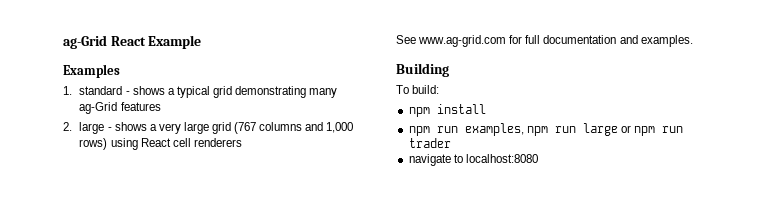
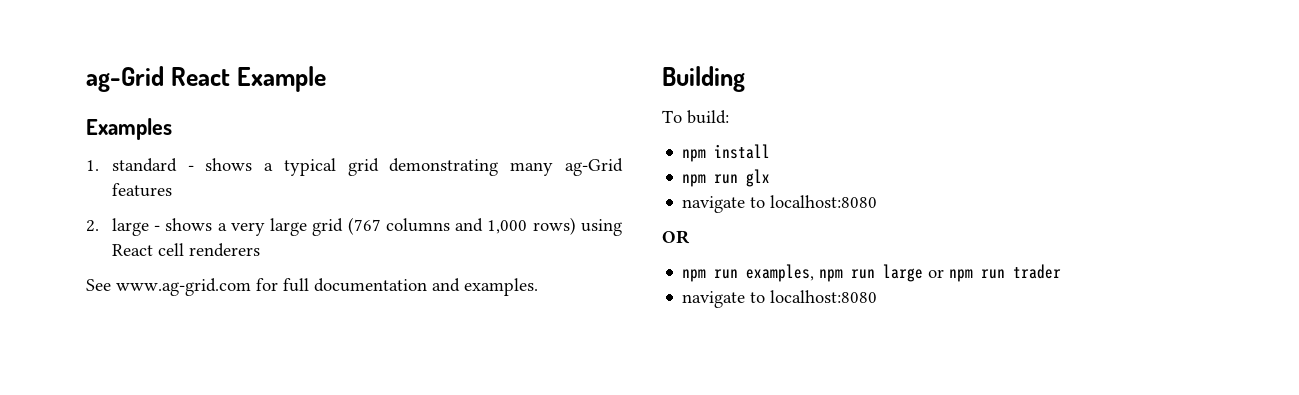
+ npm run glx
+ navigate to localhost:8080
+ OR

